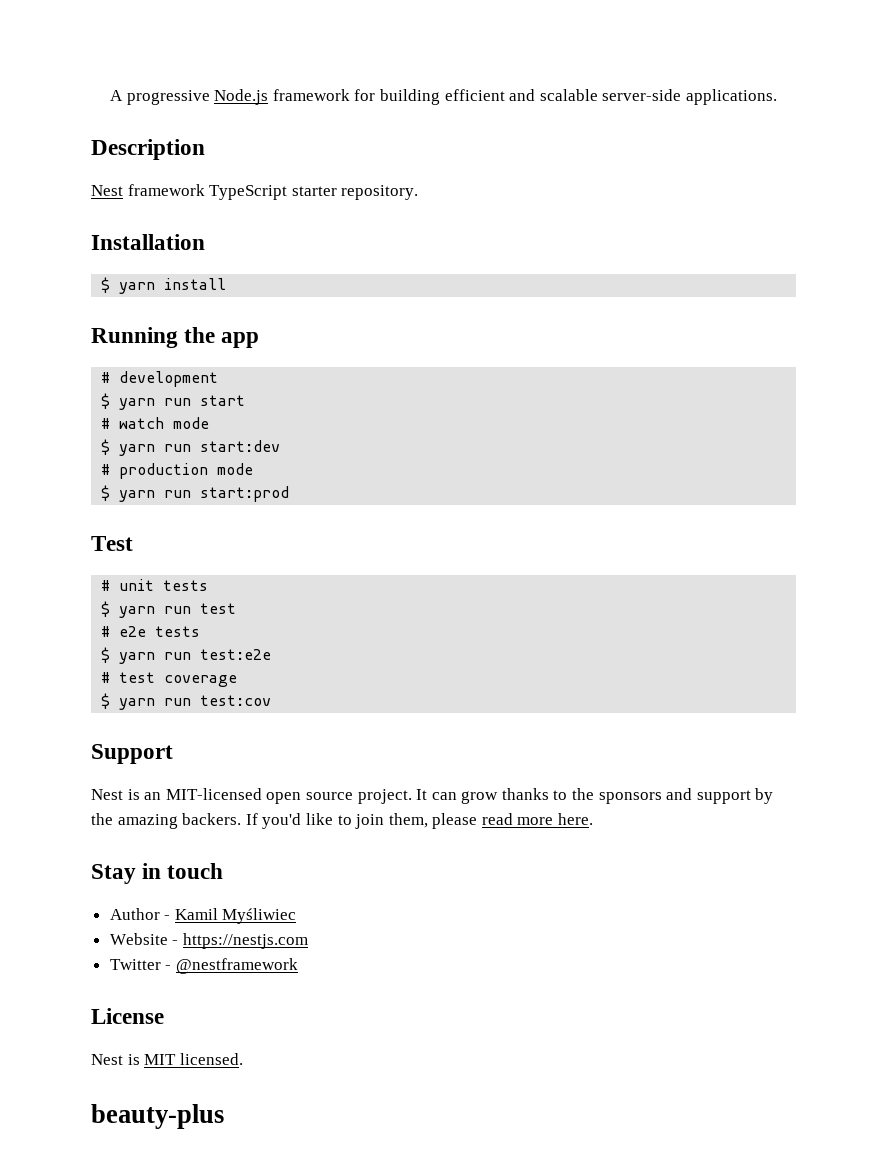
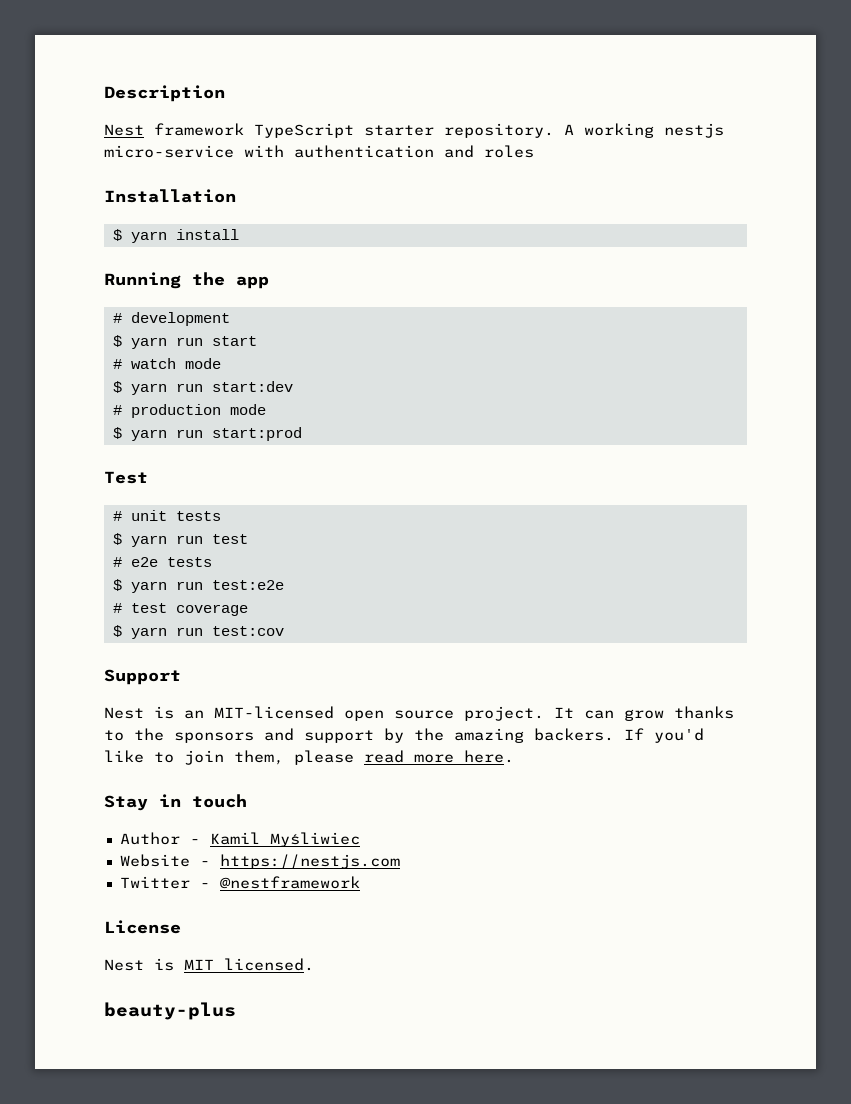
- A progressive Node.js framework for building efficient and scalable server-side applications.
+ A working nestjs micro-service with authentication and roles

